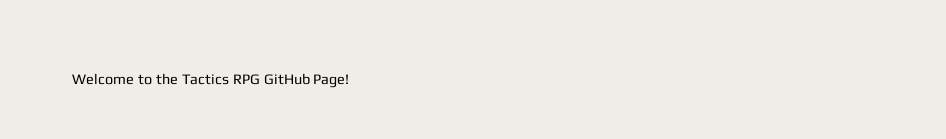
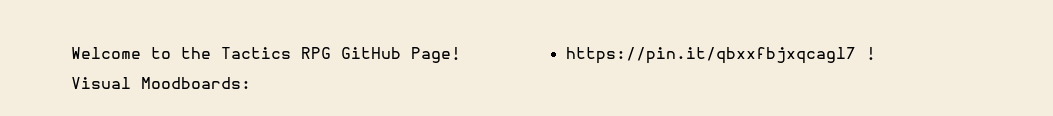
+ Visual Moodboards:
+ https://pin.it/qbxxfbjxqcagl7 !

